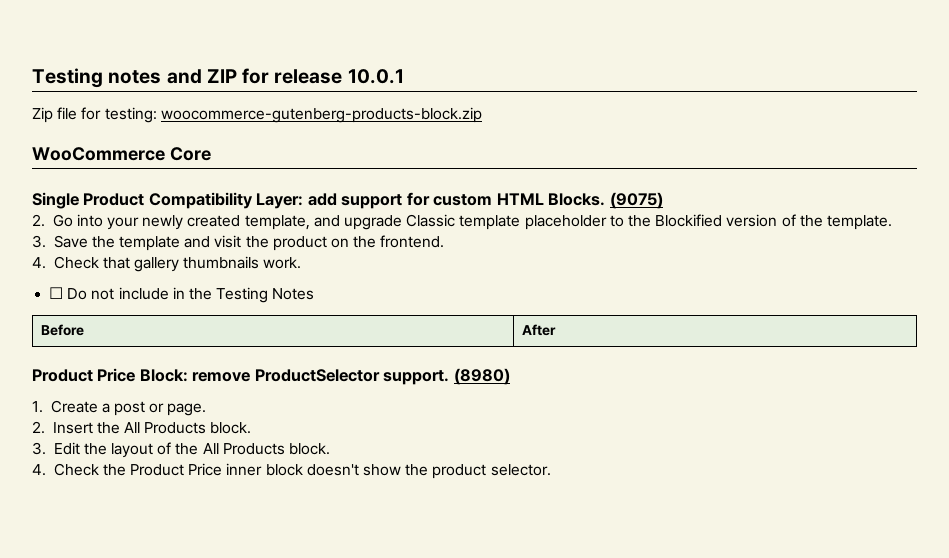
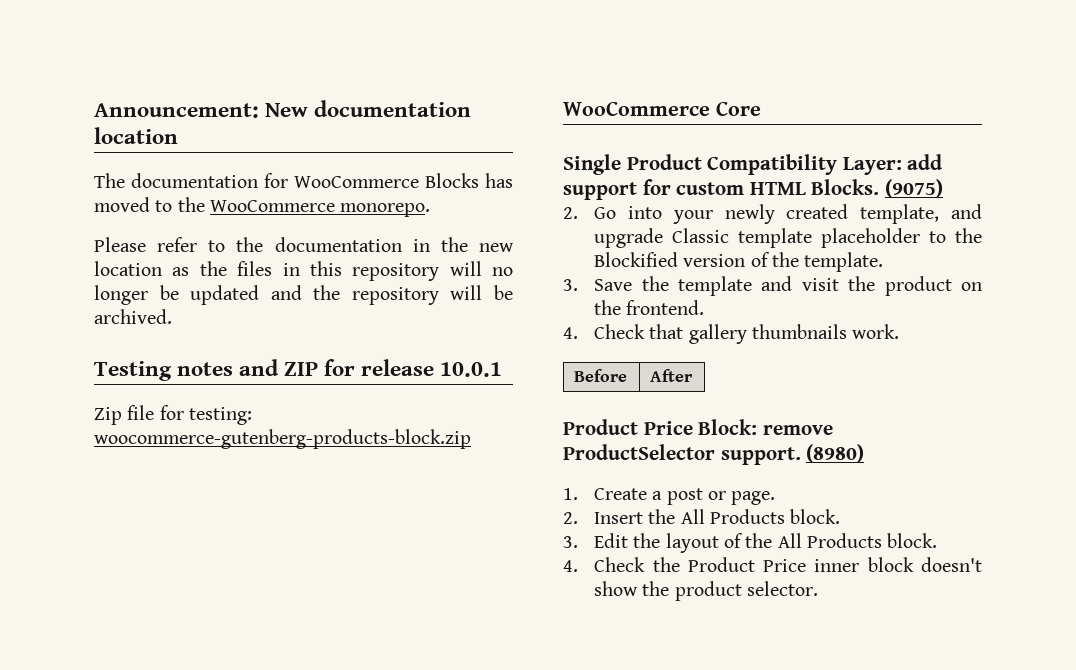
+ Announcement: New documentation location
+ The documentation for WooCommerce Blocks has moved to the WooCommerce monorepo.
+ Please refer to the documentation in the new location as the files in this repository will no longer be updated and the repository will be archived.
- ☐ Do not include in the Testing Notes

